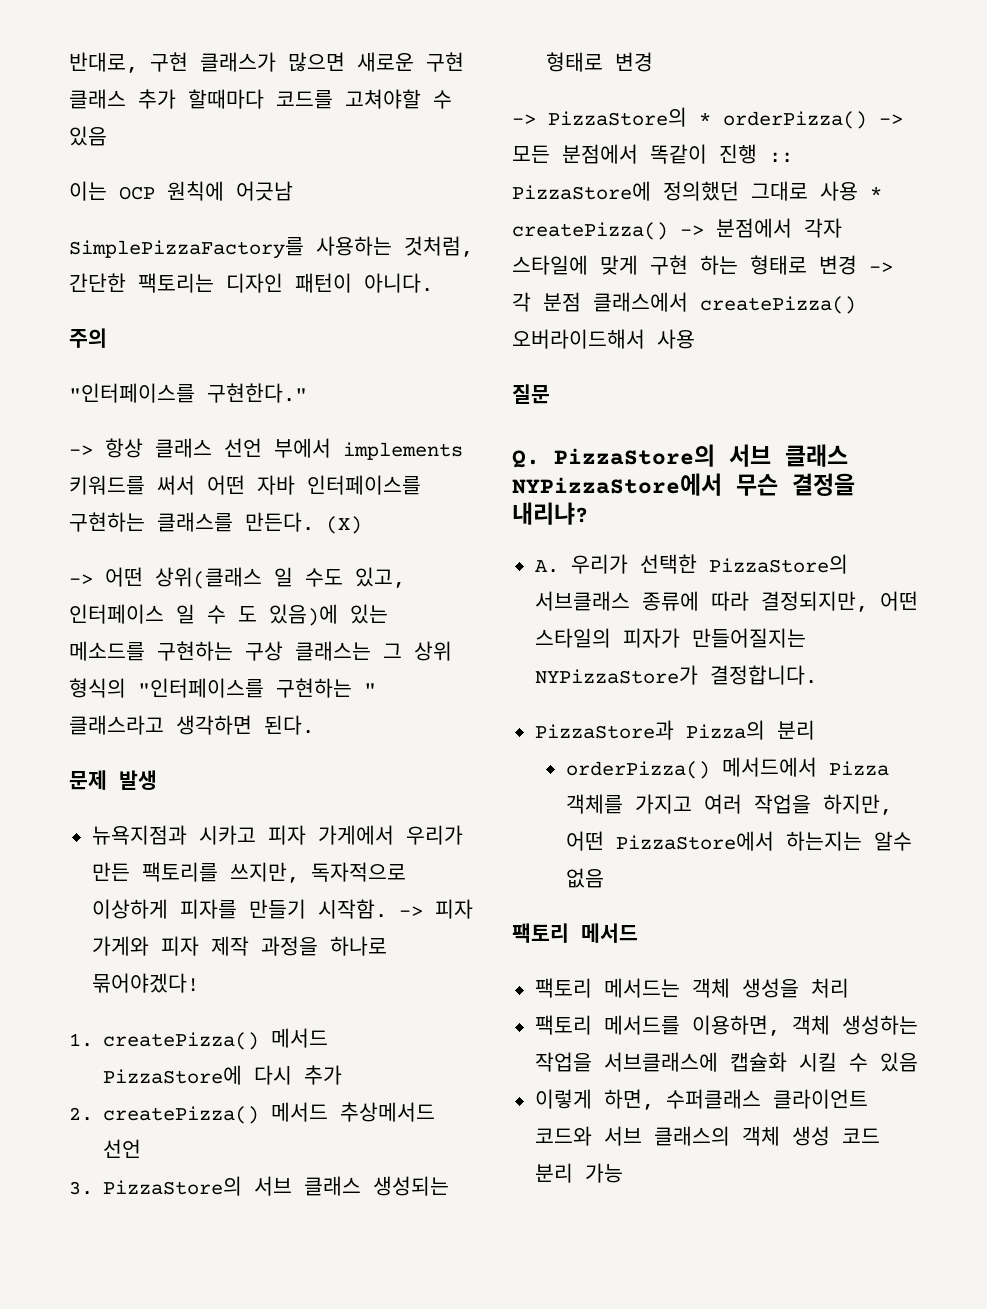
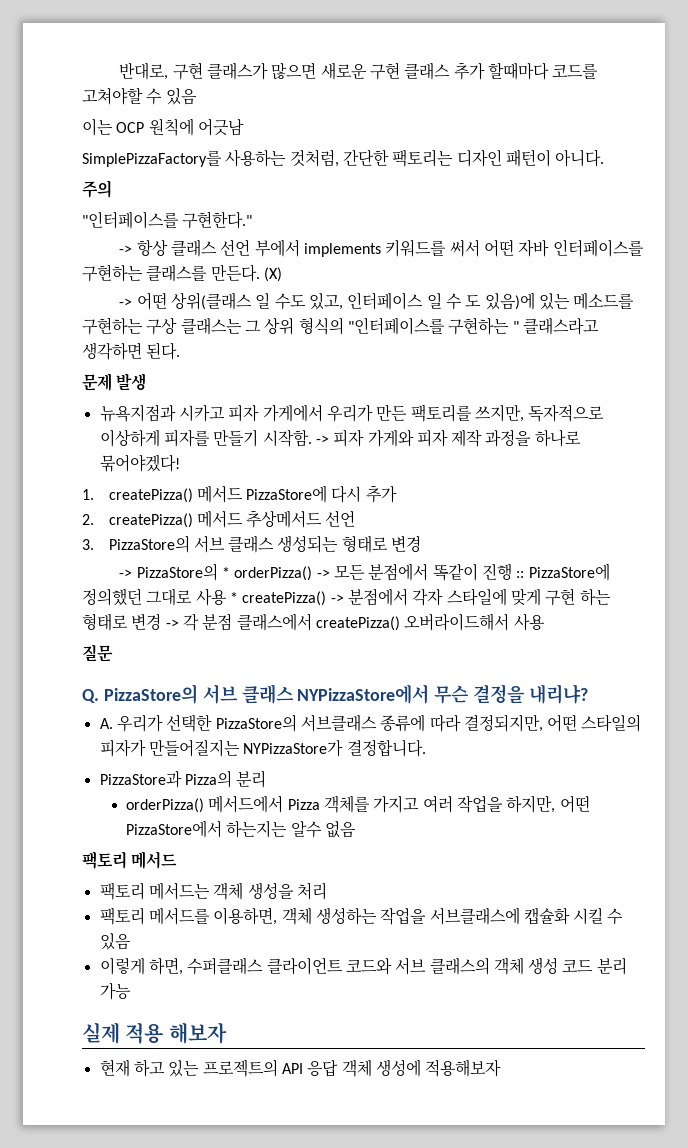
+ 실제 적용 해보자
+ 현재 하고 있는 프로젝트의 API 응답 객체 생성에 적용해보자

